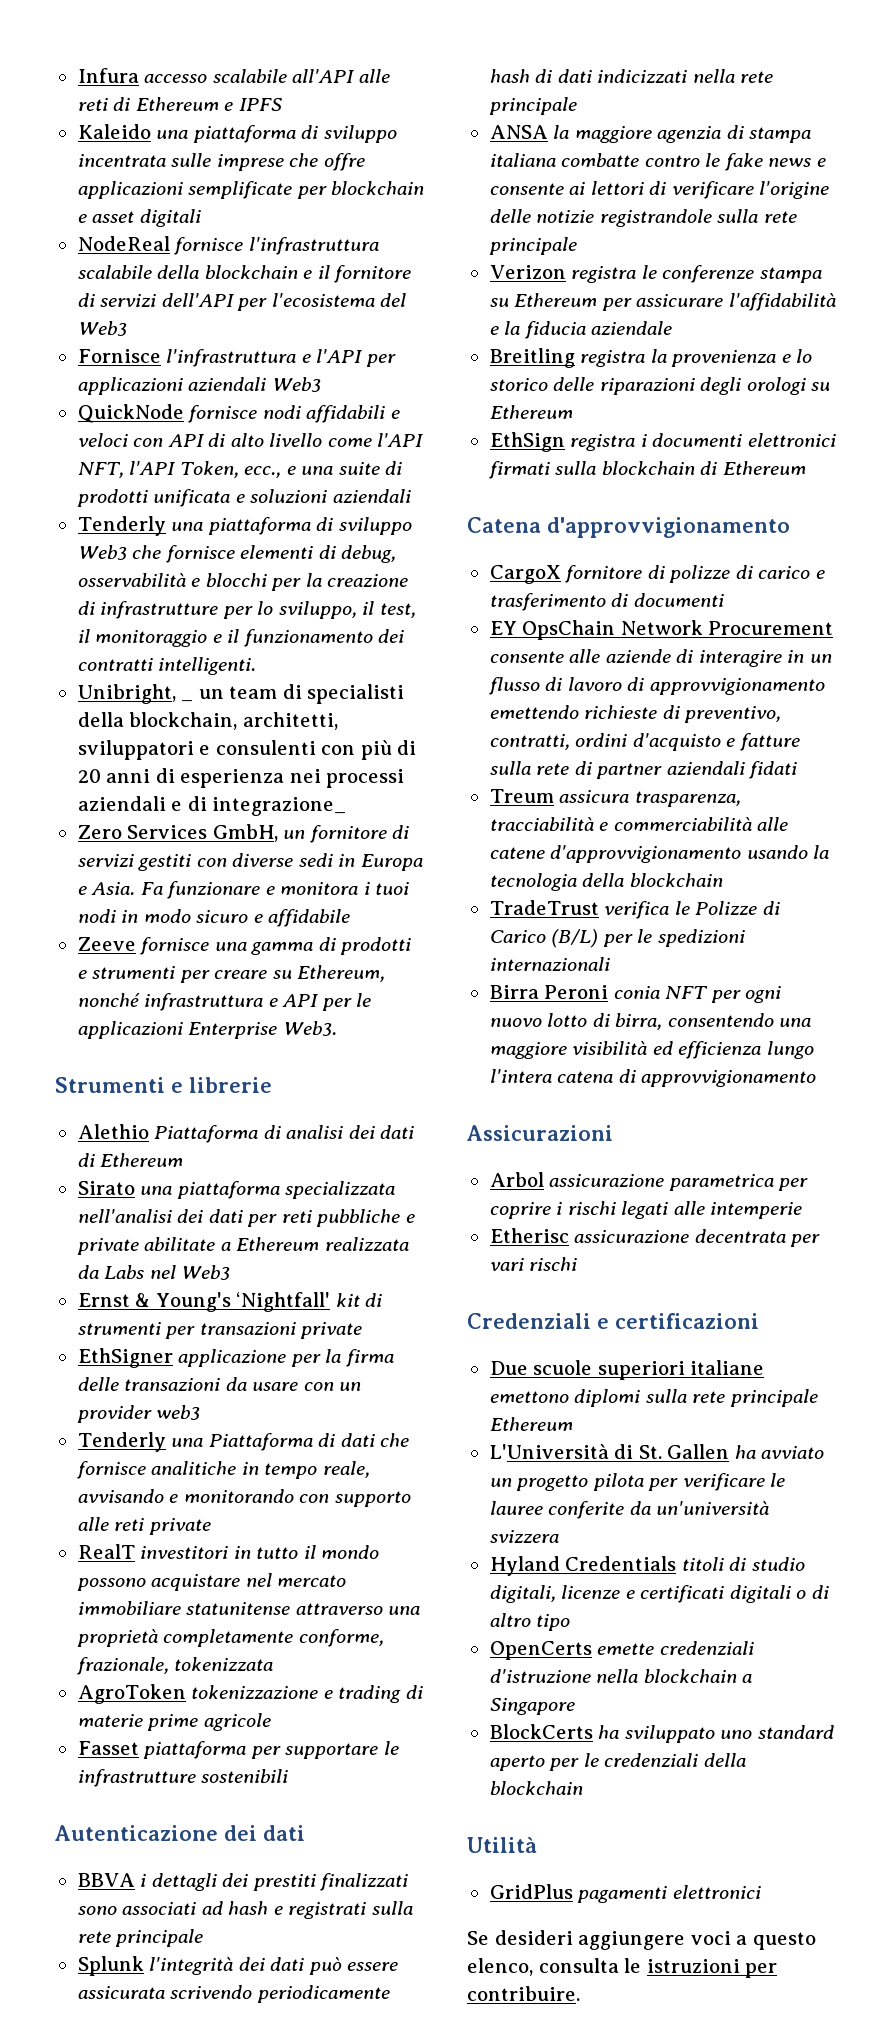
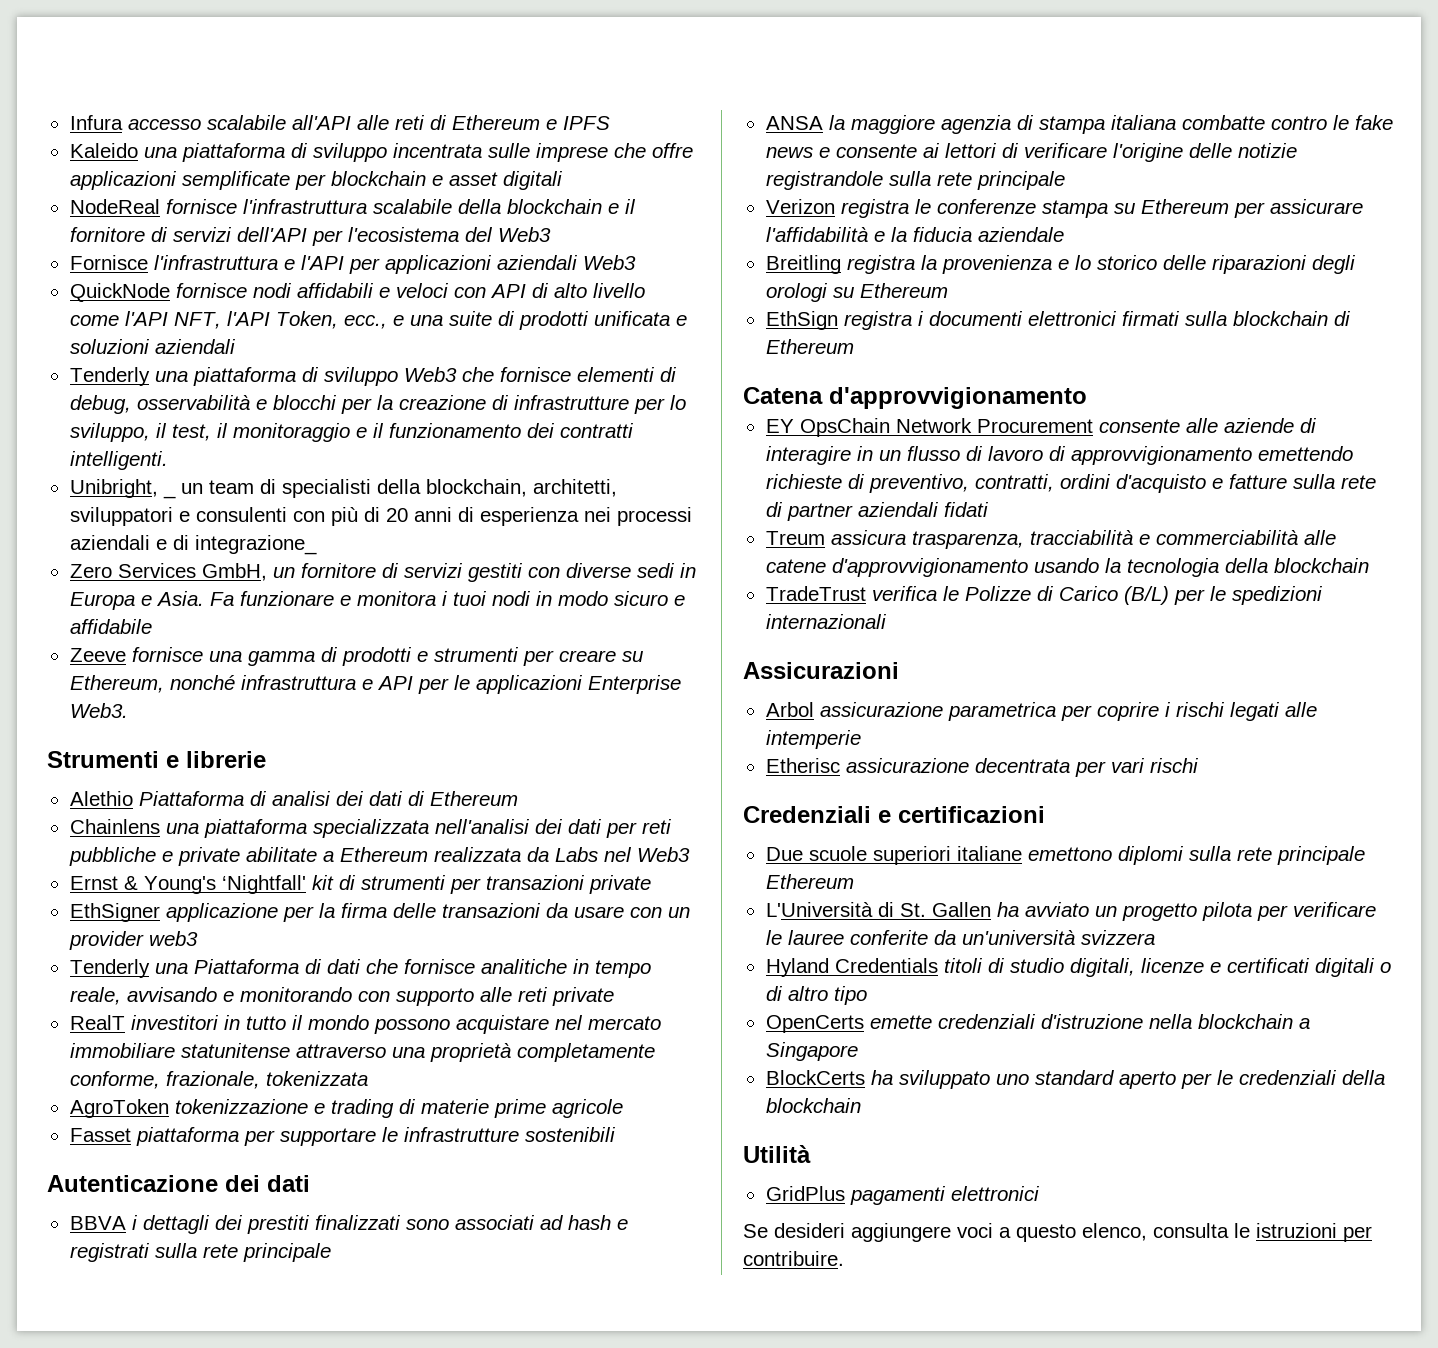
- Sirato una piattaforma specializzata nell'analisi dei dati per reti pubbliche e private abilitate a Ethereum realizzata da Labs nel Web3
+ Chainlens una piattaforma specializzata nell'analisi dei dati per reti pubbliche e private abilitate a Ethereum realizzata da Labs nel Web3
- Splunk l'integrità dei dati può essere assicurata scrivendo periodicamente hash di dati indicizzati nella rete principale
- CargoX fornitore di polizze di carico e trasferimento di documenti
- Birra Peroni conia NFT per ogni nuovo lotto di birra, consentendo una maggiore visibilità ed efficienza lungo l'intera catena di approvvigionamento

